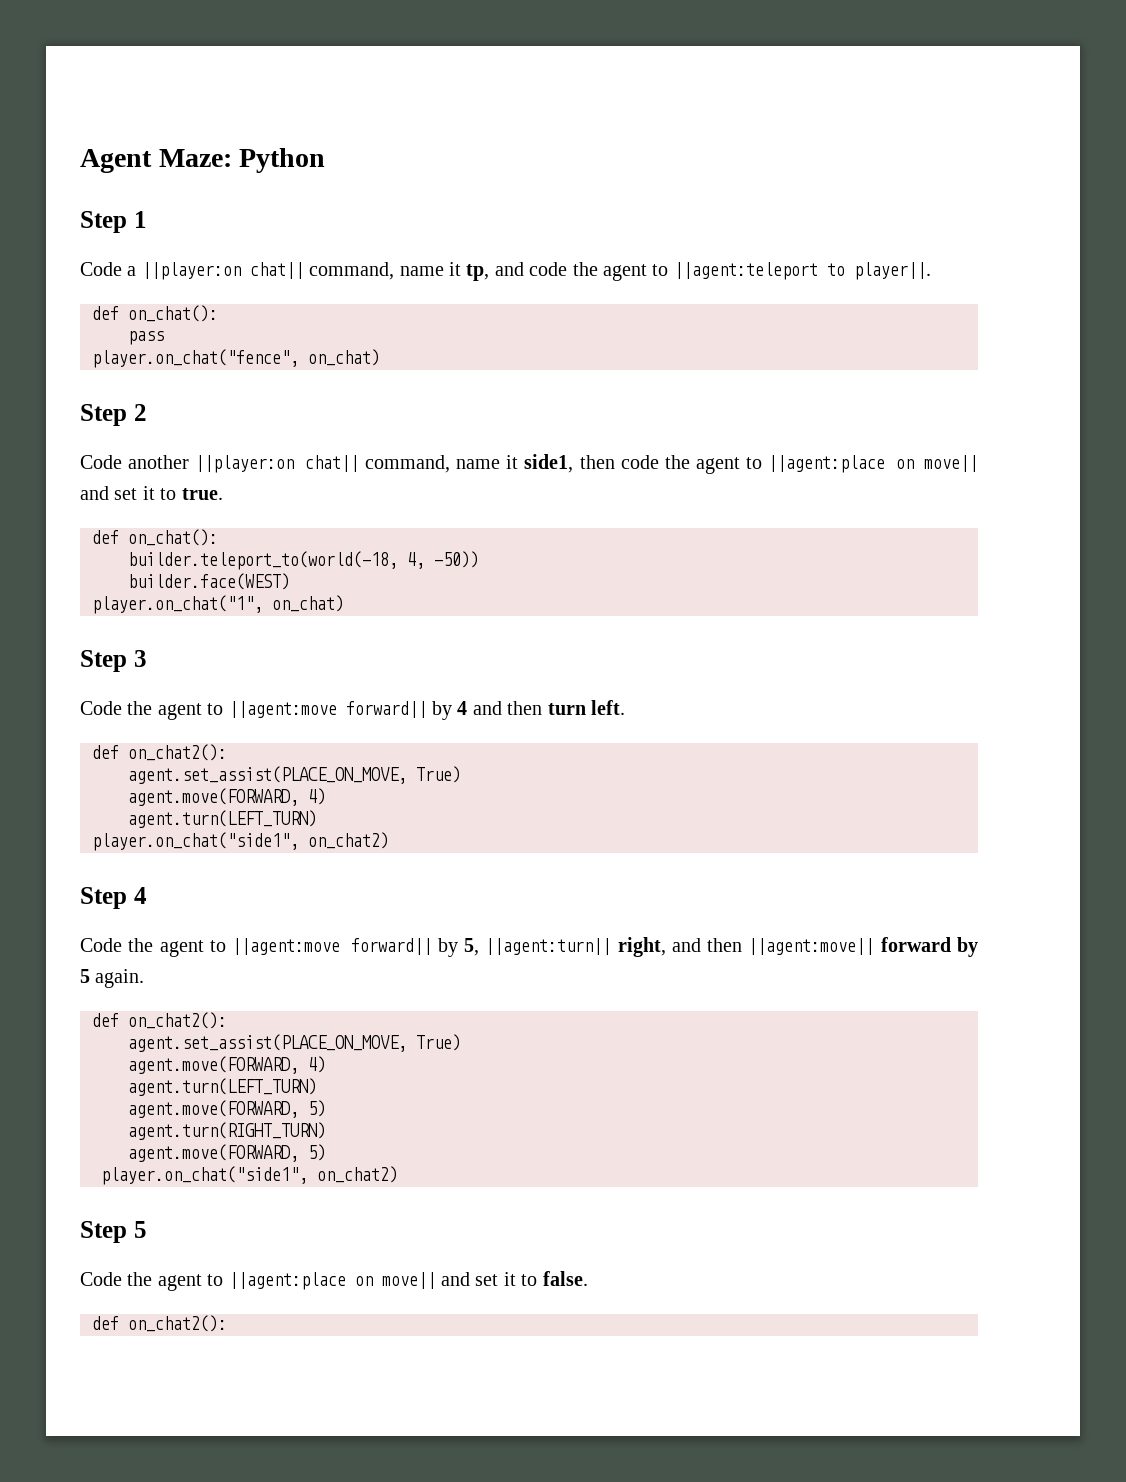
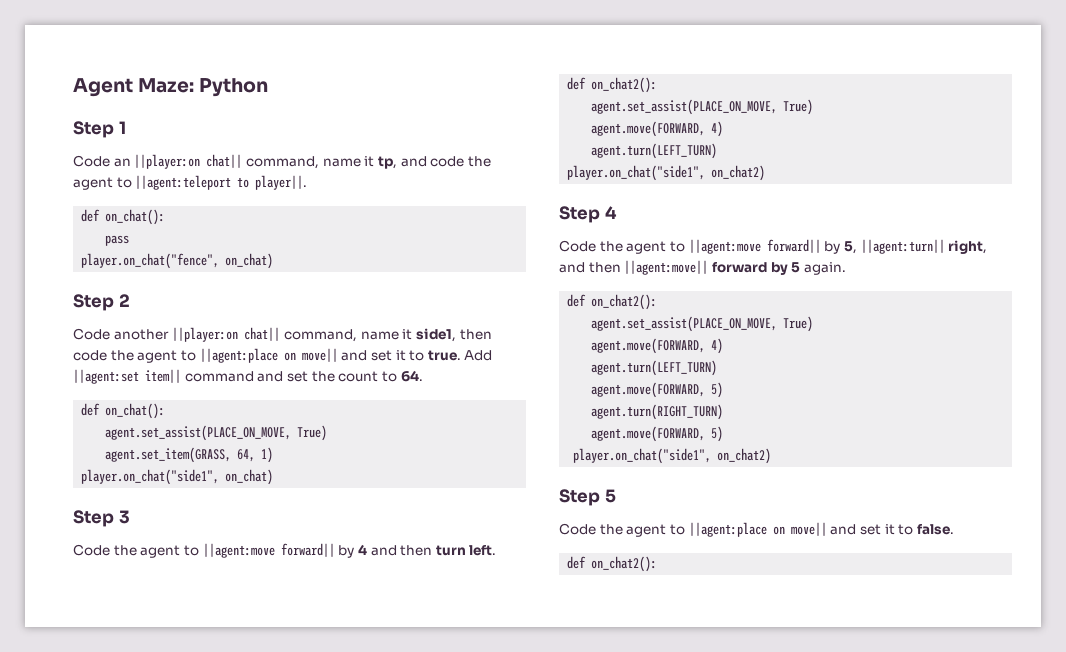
- Code a ||player:on chat|| command, name it tp, and code the agent to ||agent:teleport to player||.
+ Code an ||player:on chat|| command, name it tp, and code the agent to ||agent:teleport to player||.
- Code another ||player:on chat|| command, name it side1, then code the agent to ||agent:place on move|| and set it to true.
+ Code another ||player:on chat|| command, name it side1, then code the agent to ||agent:place on move|| and set it to true. Add ||agent:set item|| command and set the count to 64.
  def on_chat():
- builder.teleport_to(world(-18, 4, -50))
- builder.face(WEST)
- player.on_chat("1", on_chat)
+ agent.set_assist(PLACE_ON_MOVE, True)
+ agent.set_item(GRASS, 64, 1)
+ player.on_chat("side1", on_chat)

